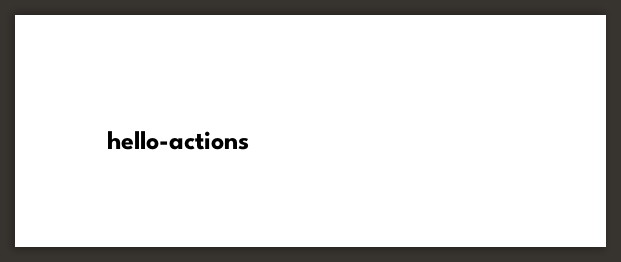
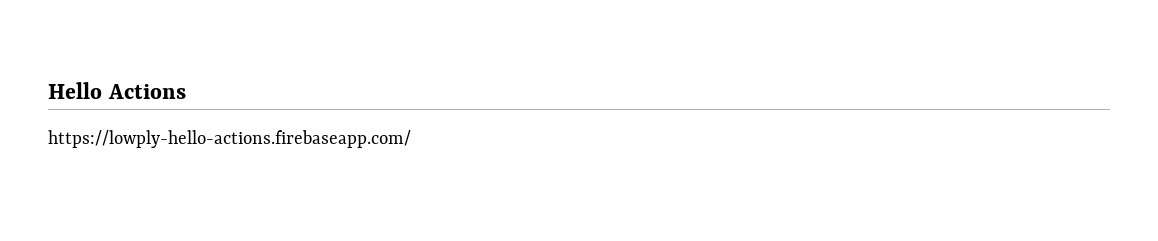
- hello-actions
+ Hello Actions
+ https://lowply-hello-actions.firebaseapp.com/

